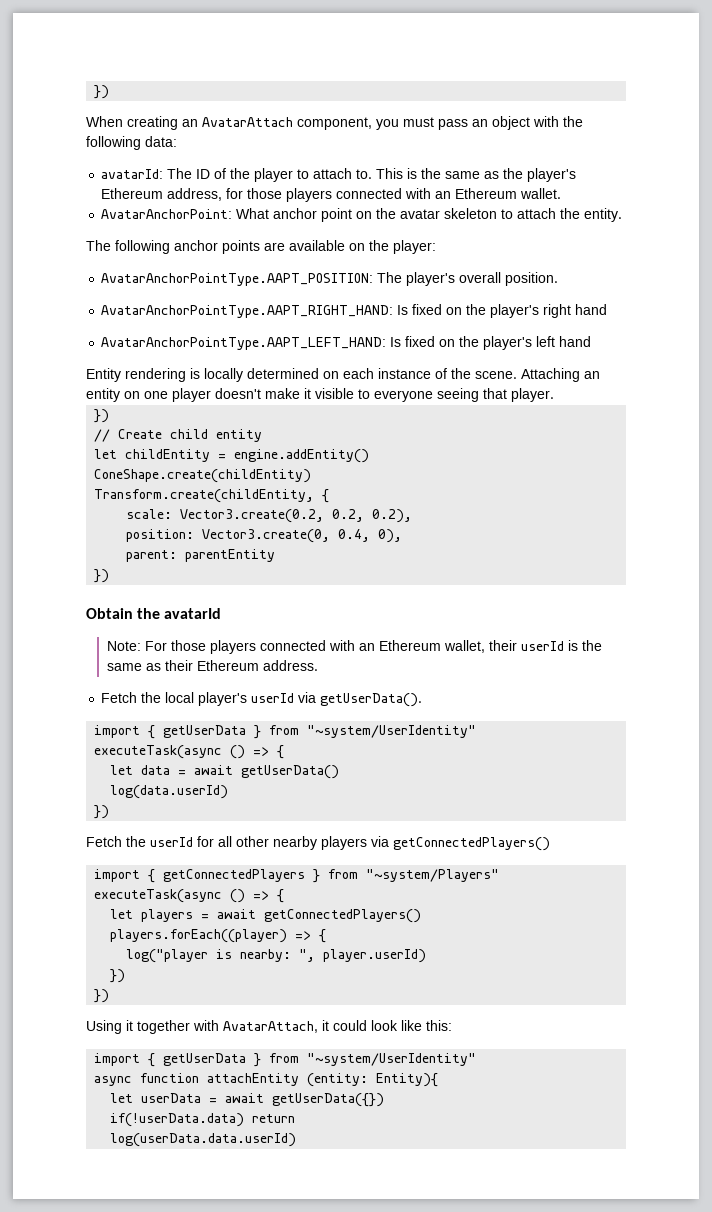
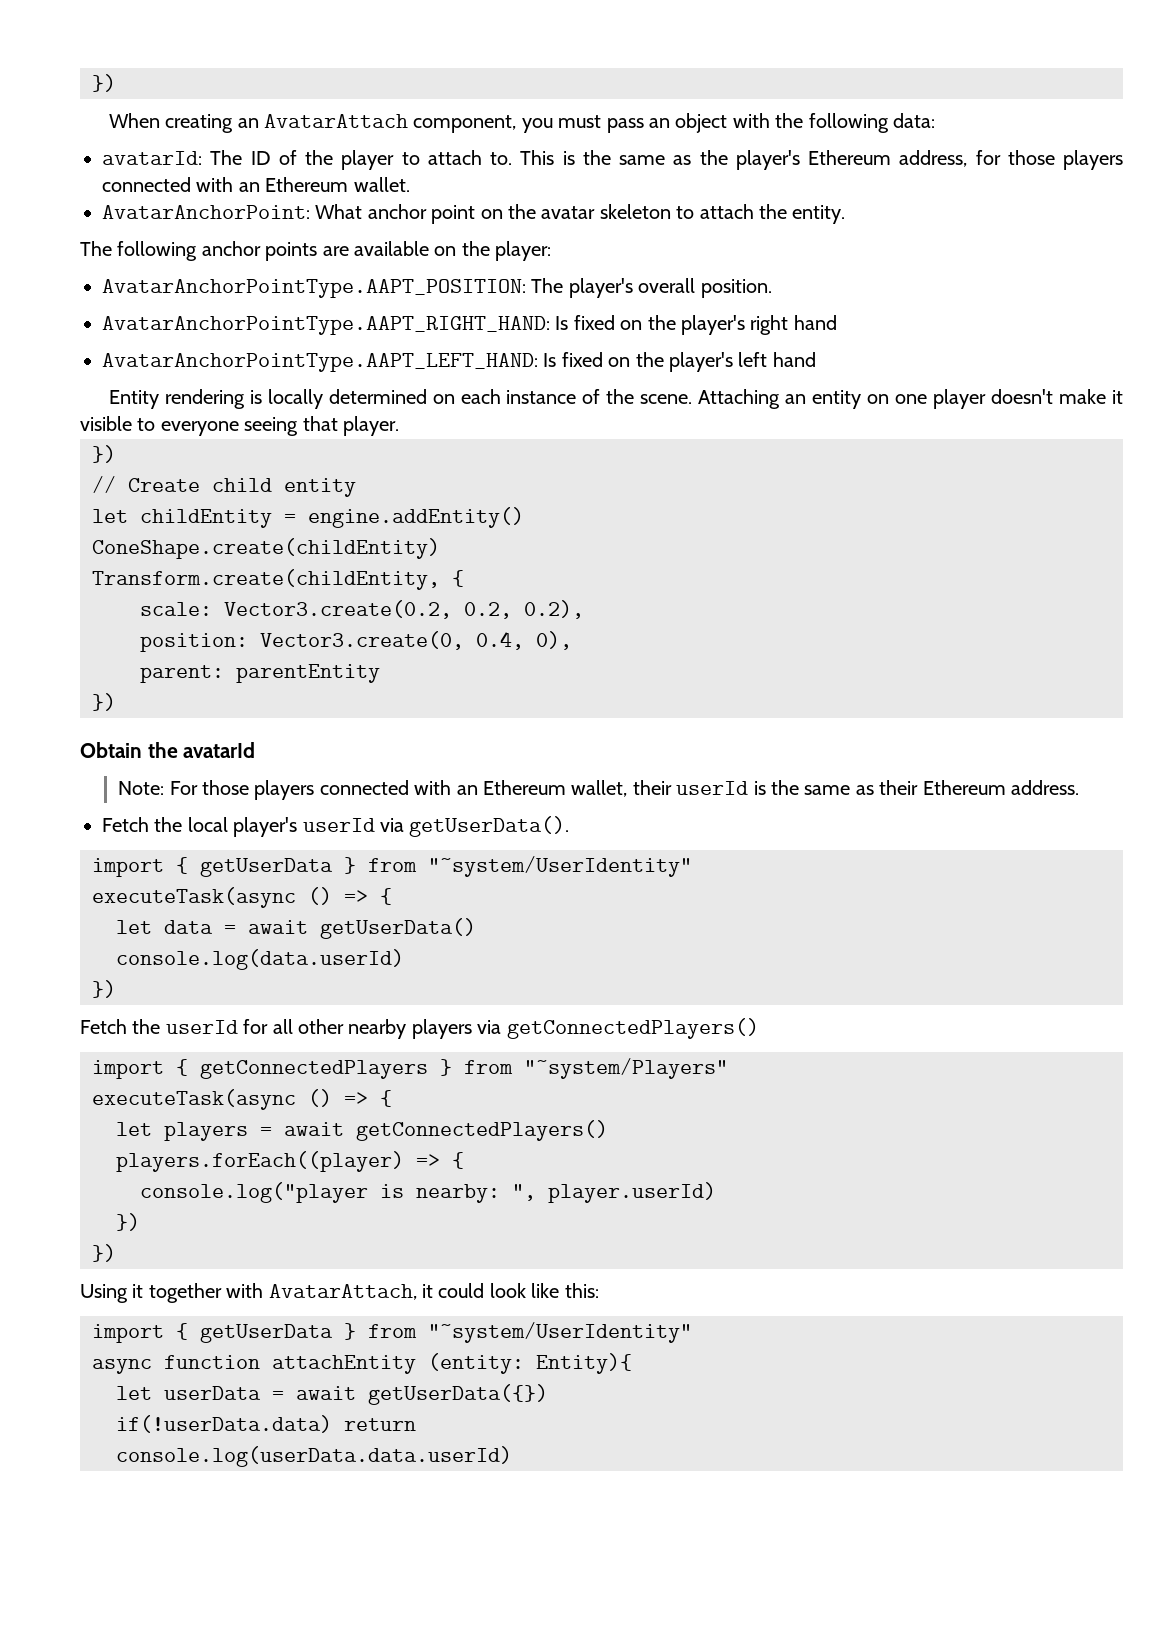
- log(data.userId)
+ console.log(data.userId)
- log("player is nearby: ", player.userId)
+ console.log("player is nearby: ", player.userId)
- log(userData.data.userId)
+ console.log(userData.data.userId)

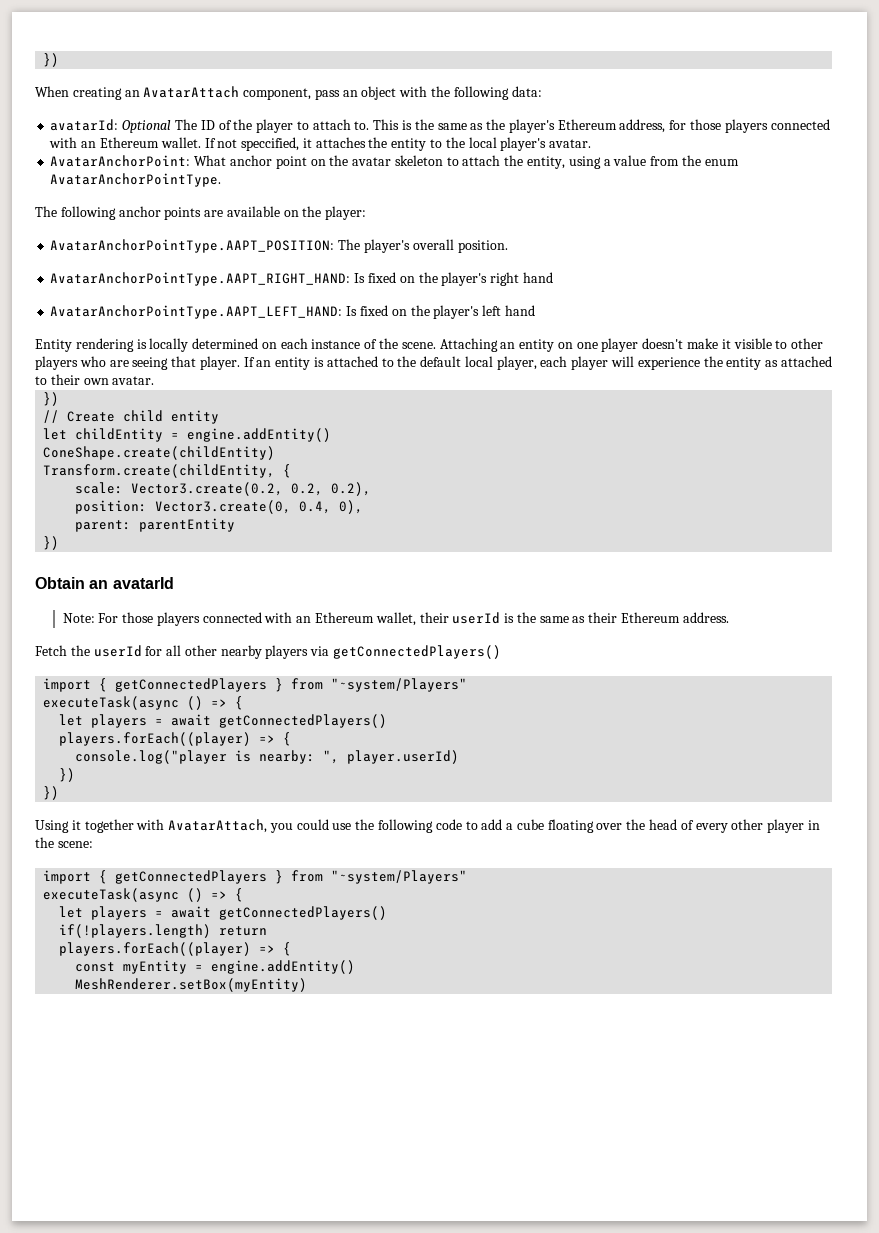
- When creating an AvatarAttach component, you must pass an object with the following data:
+ When creating an AvatarAttach component, pass an object with the following data:
- avatarId: The ID of the player to attach to.
+ avatarId: Optional The ID of the player to attach to.
+ If not speccified, it attaches the entity to the local player's avatar.
- AvatarAnchorPoint: What anchor point on the avatar skeleton to attach the entity.
+ AvatarAnchorPoint: What anchor point on the avatar skeleton to attach the entity, using a value from the enum AvatarAnchorPointType.
- Attaching an entity on one player doesn't make it visible to everyone seeing that player.
+ Attaching an entity on one player doesn't make it visible to other players who are seeing that player. If an entity is attached to the default local player, each player will experience the entity as attached to their own avatar.
- Obtain the avatarId
+ Obtain an avatarId
- Fetch the local player's userId via getUserData().
- import { getUserData } from "~system/UserIdentity"
- executeTask(async () => {
- let data = await getUserData()
- console.log(data.userId)
- })
- Using it together with AvatarAttach, it could look like this:
- import { getUserData } from "~system/UserIdentity"
- async function attachEntity (entity: Entity){
- let userData = await getUserData({})
- if(!userData.data) return
- console.log(userData.data.userId)
+ Using it together with AvatarAttach, you could use the following code to add a cube floating over the head of every other player in the scene:
+ import { getConnectedPlayers } from "~system/Players"
+ executeTask(async () => {
+ let players = await getConnectedPlayers()
+ if(!players.length) return
+ players.forEach((player) => {
+ const myEntity = engine.addEntity()
+ MeshRenderer.setBox(myEntity)

